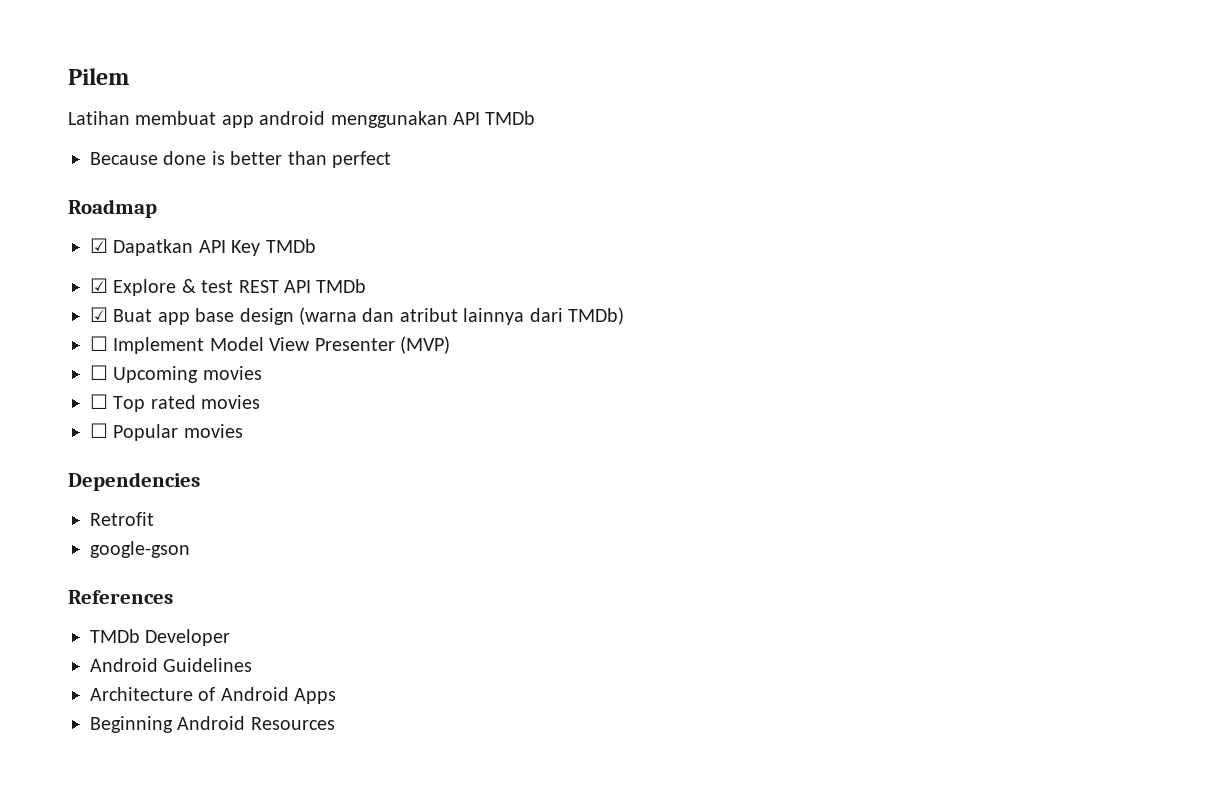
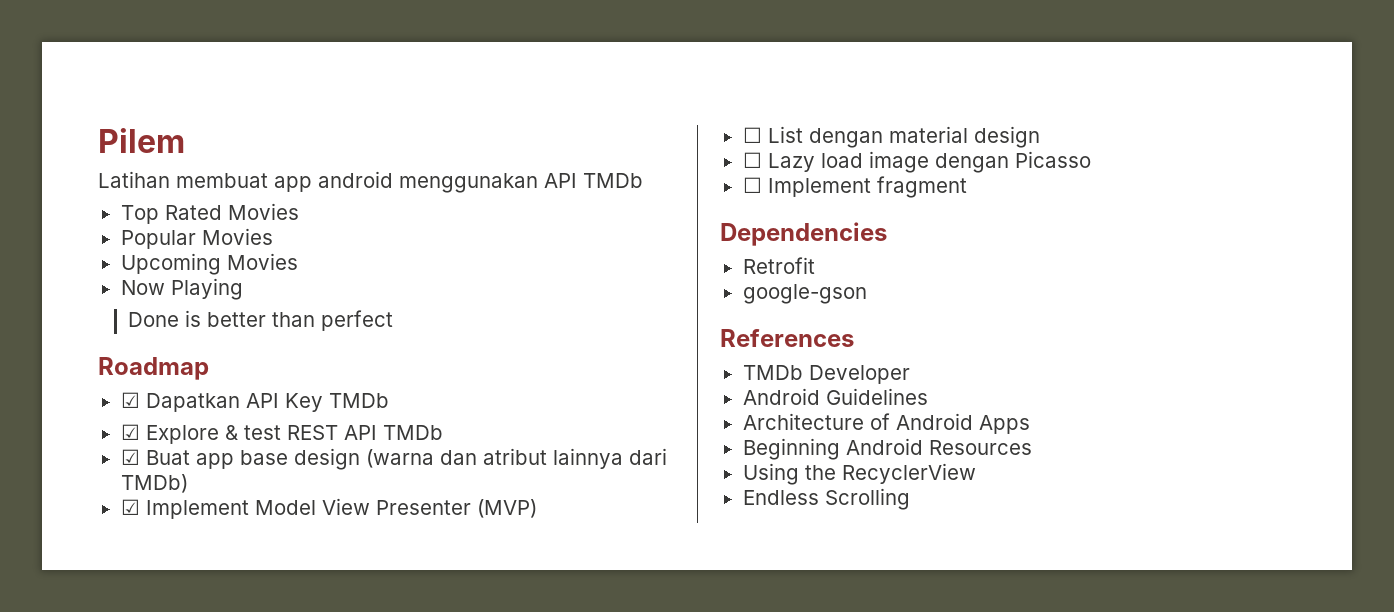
- Because done is better than perfect
+ Top Rated Movies
+ Popular Movies
+ Upcoming Movies
+ Now Playing
+ Done is better than perfect
- ☐ Implement Model View Presenter (MVP)
+ ☑ Implement Model View Presenter (MVP)
- ☐ Upcoming movies
- ☐ Top rated movies
- ☐ Popular movies
+ ☐ List dengan material design
+ ☐ Lazy load image dengan Picasso
+ ☐ Implement fragment
+ Using the RecyclerView
+ Endless Scrolling

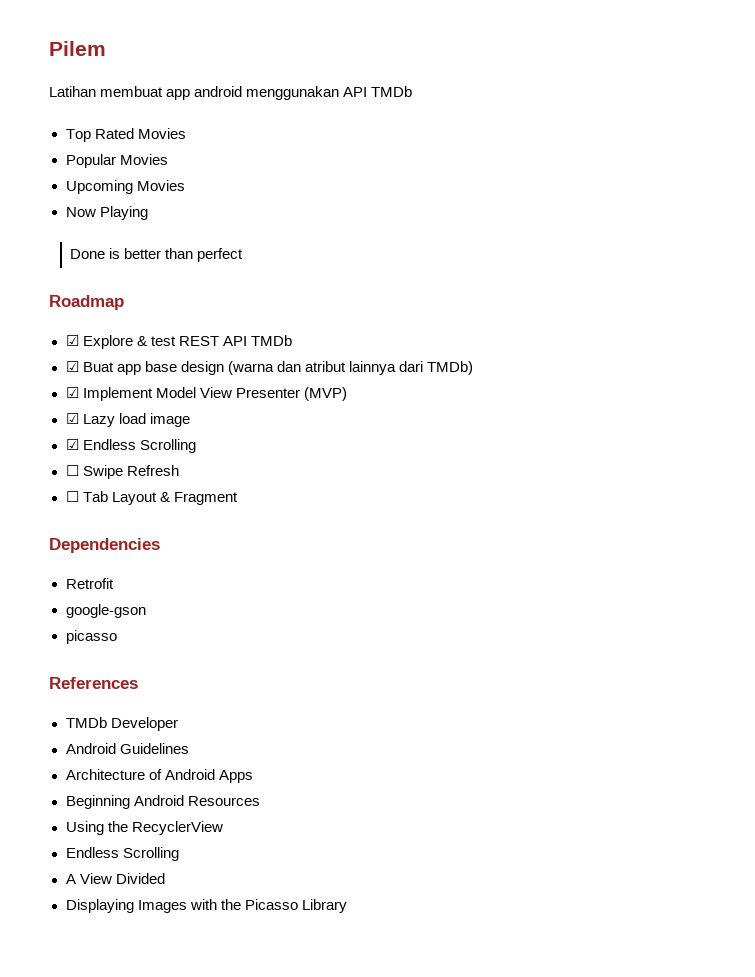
- ☑ Dapatkan API Key TMDb
- ☐ List dengan material design
- ☐ Lazy load image dengan Picasso
- ☐ Implement fragment
+ ☑ Lazy load image
+ ☑ Endless Scrolling
+ ☐ Swipe Refresh
+ ☐ Tab Layout & Fragment
+ picasso
+ A View Divided
+ Displaying Images with the Picasso Library

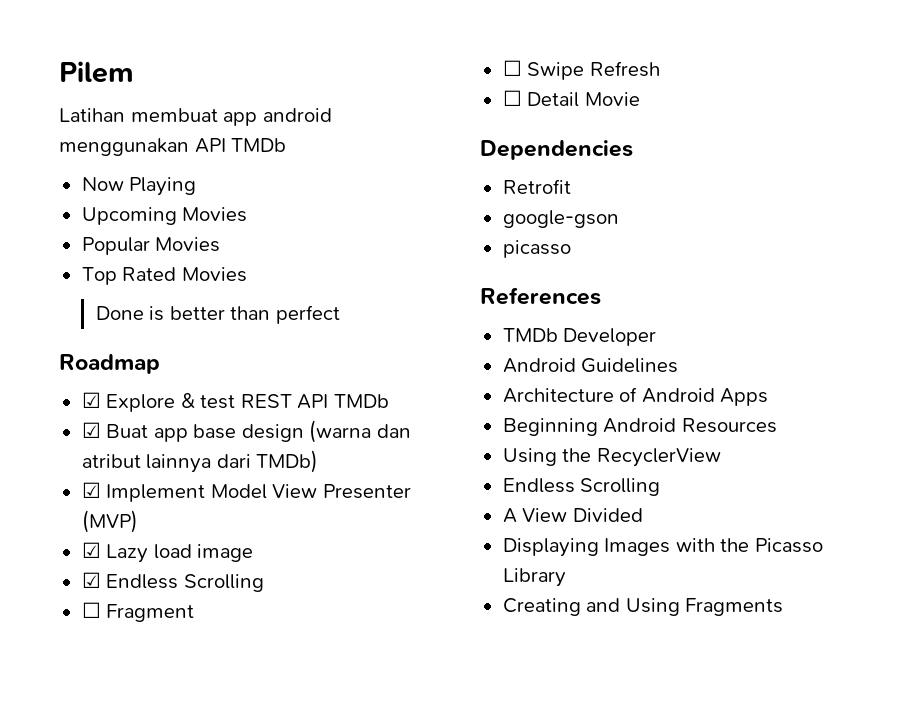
- Top Rated Movies
+ Now Playing
+ Upcoming Movies
- Upcoming Movies
- Now Playing
+ Top Rated Movies
+ ☐ Fragment
- ☐ Tab Layout & Fragment
+ ☐ Detail Movie
+ Creating and Using Fragments

